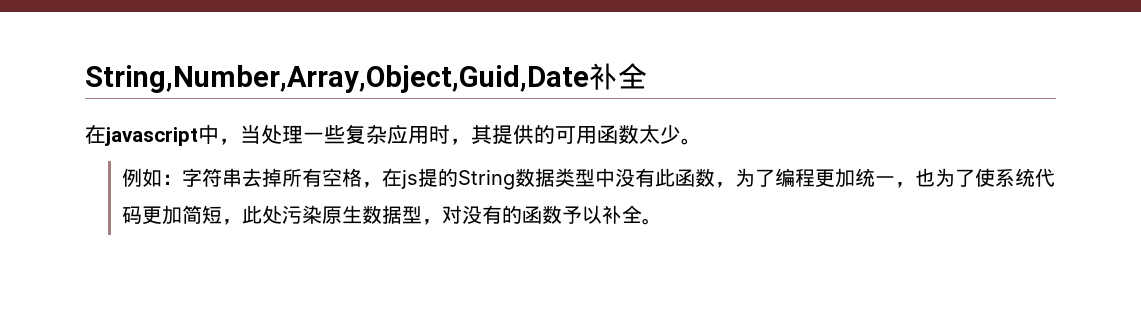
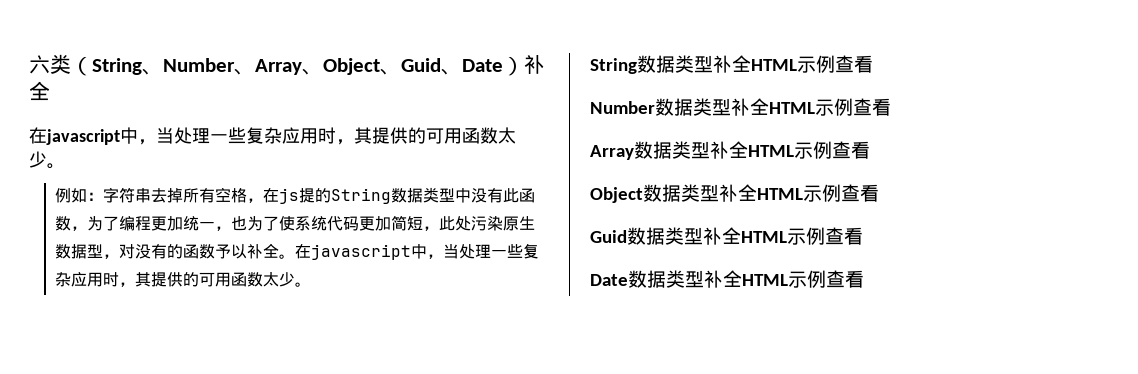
- String,Number,Array,Object,Guid,Date补全
+ 六类（String、Number、Array、Object、Guid、Date）补全
- 例如：字符串去掉所有空格，在js提的String数据类型中没有此函数，为了编程更加统一，也为了使系统代码更加简短，此处污染原生数据型，对没有的函数予以补全。
+ 例如：字符串去掉所有空格，在js提的String数据类型中没有此函数，为了编程更加统一，也为了使系统代码更加简短，此处污染原生数据型，对没有的函数予以补全。在javascript中，当处理一些复杂应用时，其提供的可用函数太少。
+ String数据类型补全HTML示例查看
+ Number数据类型补全HTML示例查看
+ Array数据类型补全HTML示例查看
+ Object数据类型补全HTML示例查看
+ Guid数据类型补全HTML示例查看
+ Date数据类型补全HTML示例查看

